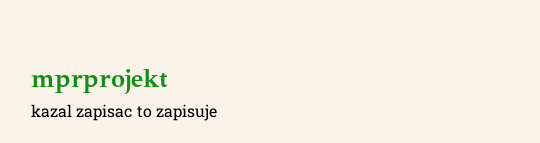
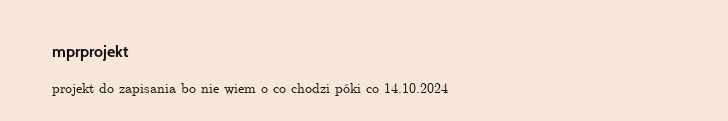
- kazal zapisac to zapisuje
+ projekt do zapisania bo nie wiem o co chodzi póki co 14.10.2024

